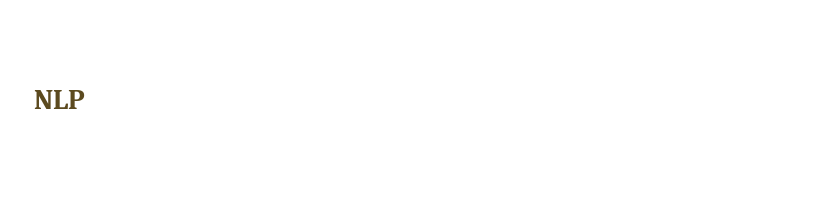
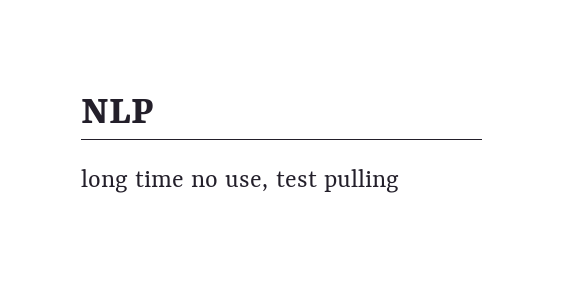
+ long time no use, test pulling

